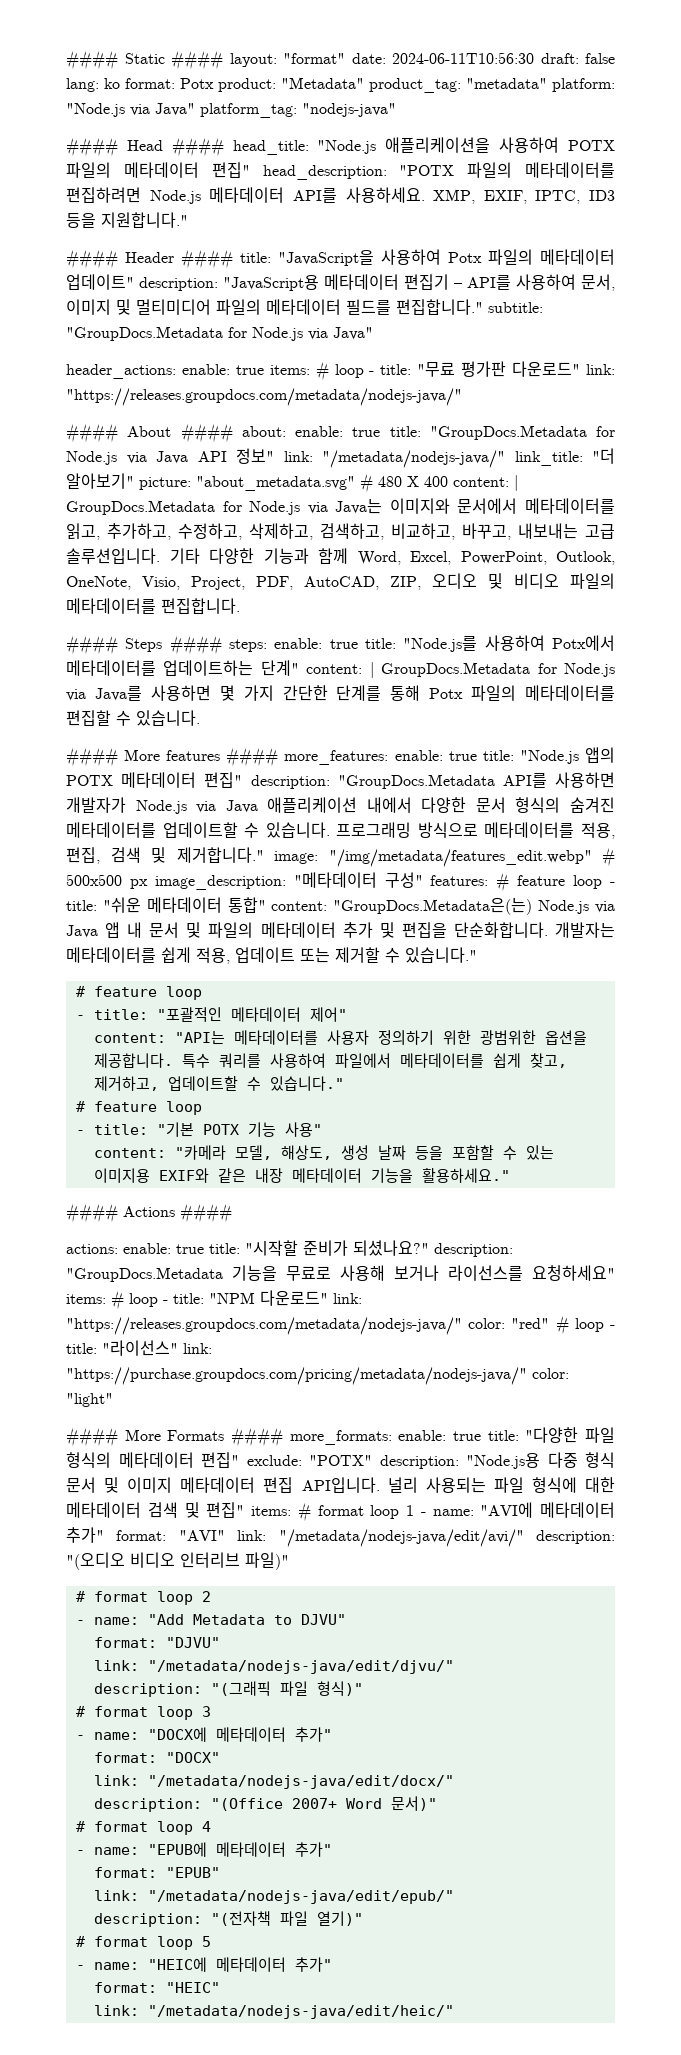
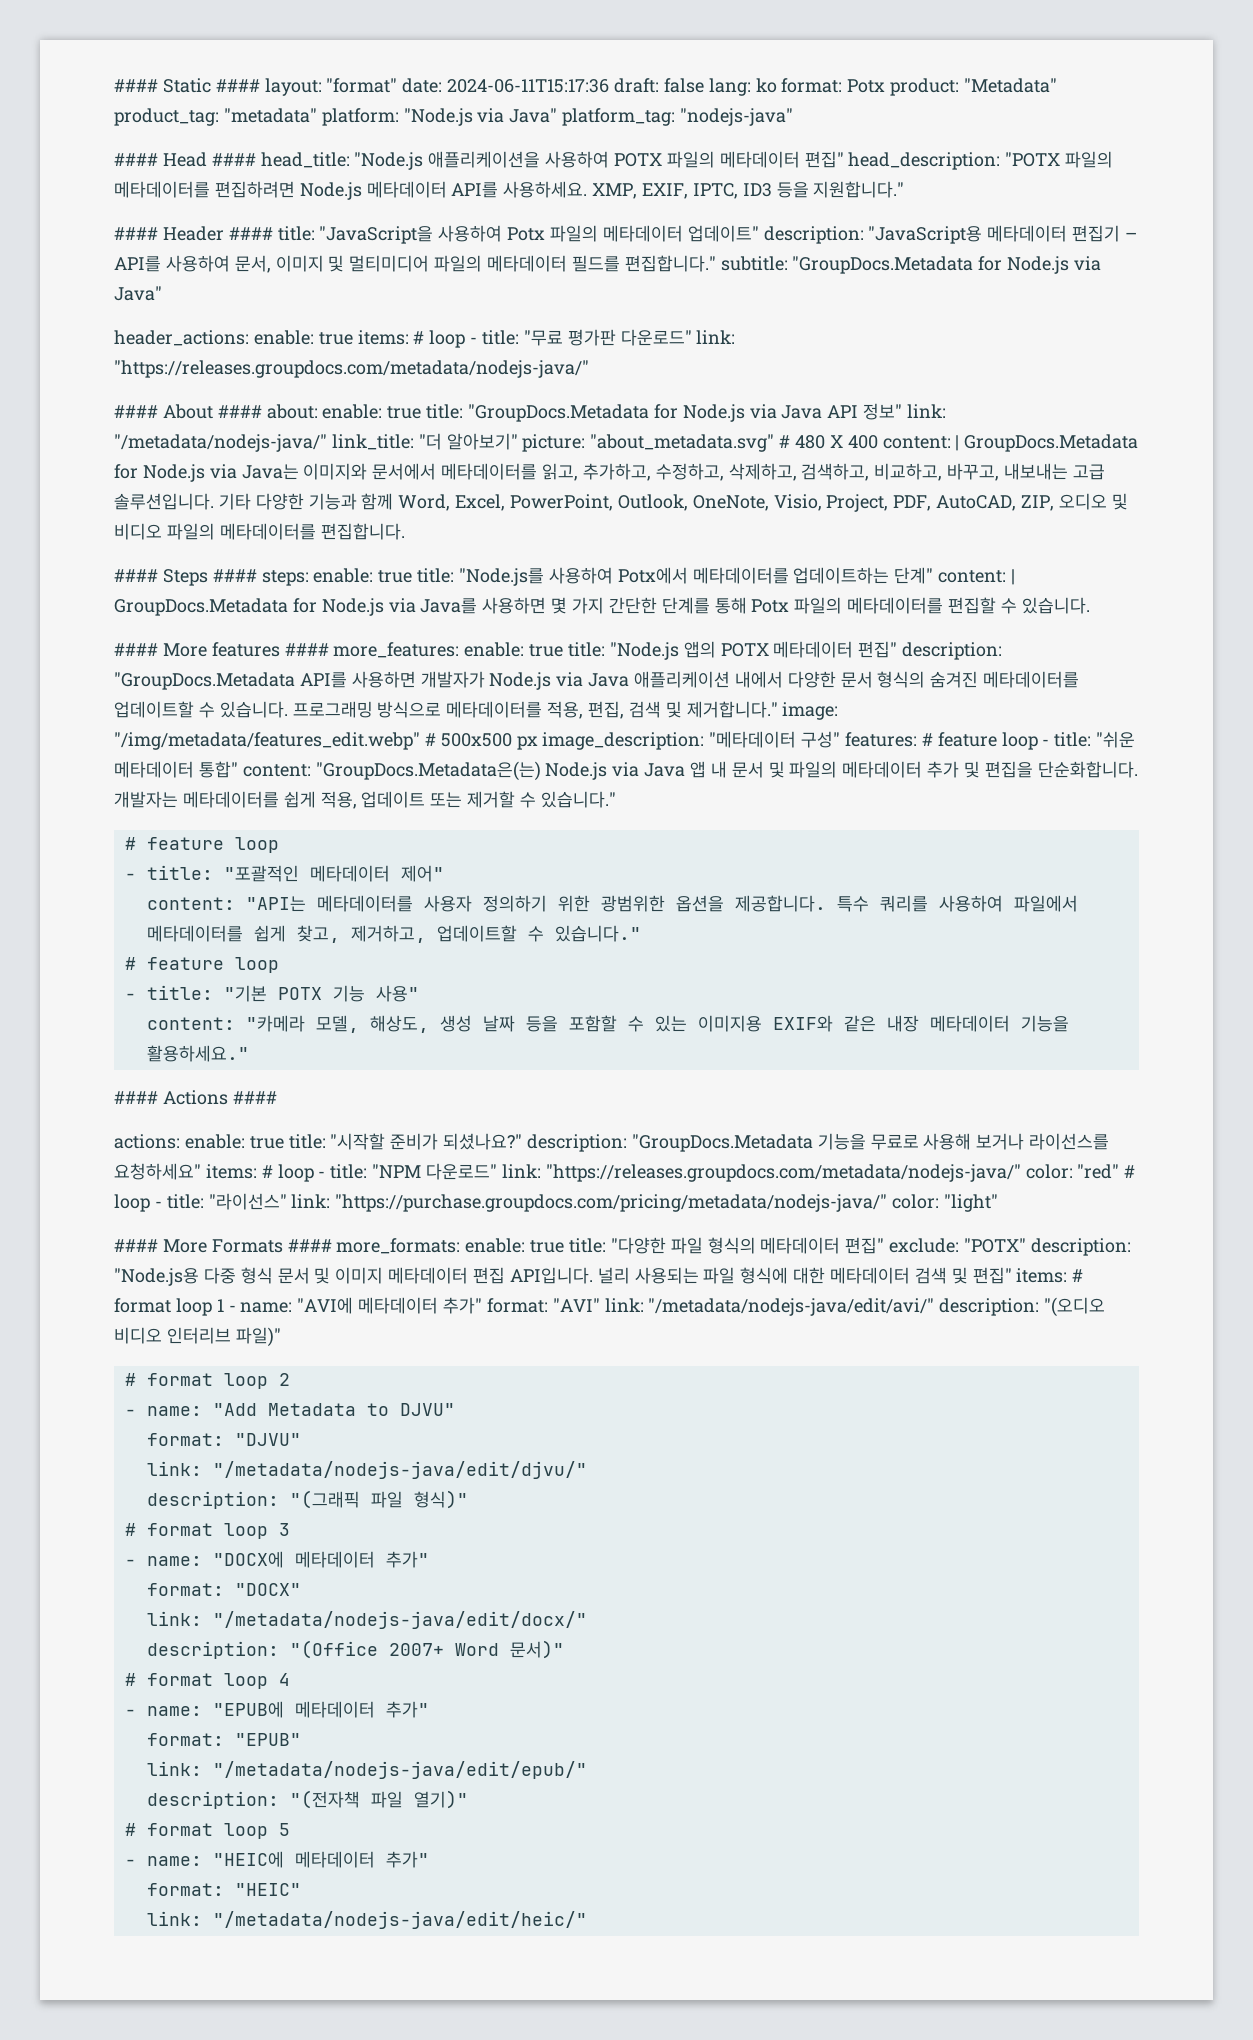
- #### Static #### layout: "format" date: 2024-06-11T10:56:30 draft: false lang: ko format: Potx product: "Metadata" product_tag: "metadata" platform: "Node.js via Java" platform_tag: "nodejs-java"
+ #### Static #### layout: "format" date: 2024-06-11T15:17:36 draft: false lang: ko format: Potx product: "Metadata" product_tag: "metadata" platform: "Node.js via Java" platform_tag: "nodejs-java"

